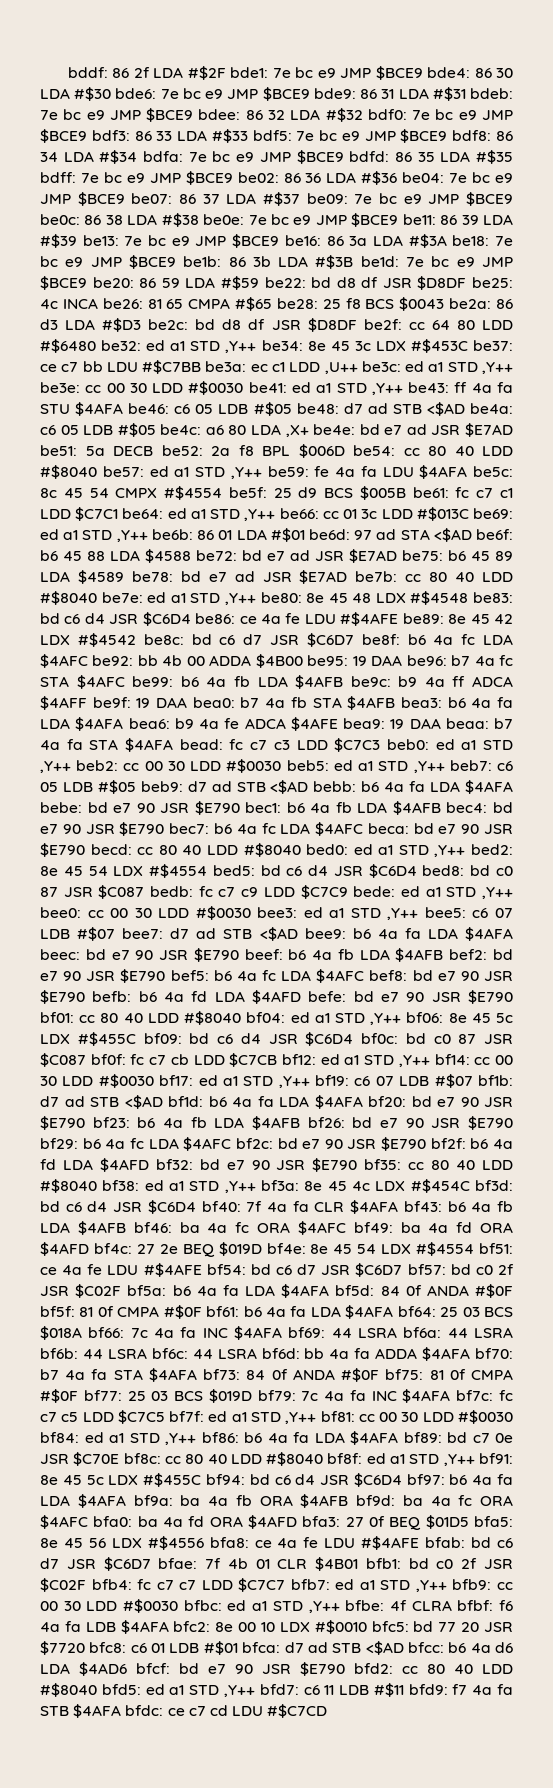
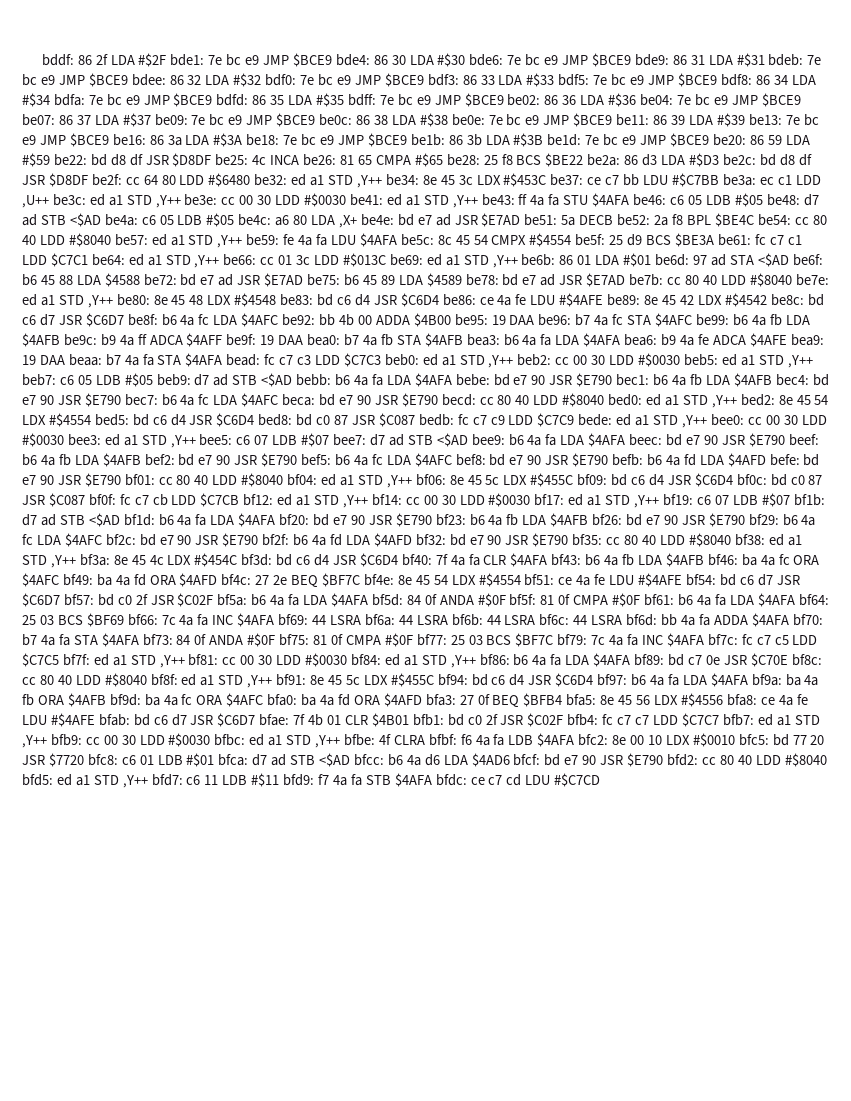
- 25 f8 BCS $0043 be2a:
+ 25 f8 BCS $BE22 be2a:
- 2a f8 BPL $006D be54:
+ 2a f8 BPL $BE4C be54:
- 25 d9 BCS $005B be61:
+ 25 d9 BCS $BE3A be61:
- 27 2e BEQ $019D bf4e:
+ 27 2e BEQ $BF7C bf4e:
- 25 03 BCS $018A bf66:
+ 25 03 BCS $BF69 bf66:
- 25 03 BCS $019D bf79:
+ 25 03 BCS $BF7C bf79:
- 27 0f BEQ $01D5 bfa5:
+ 27 0f BEQ $BFB4 bfa5:

